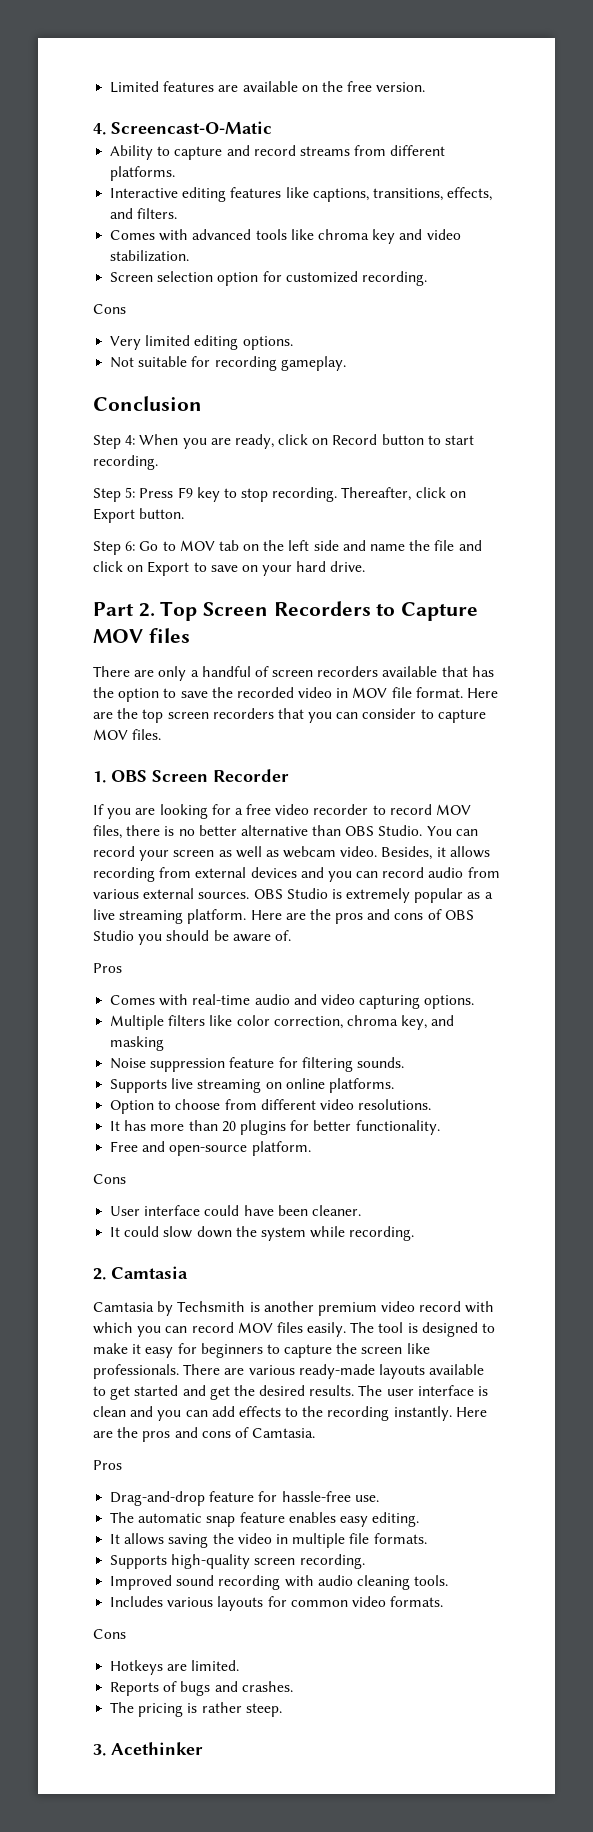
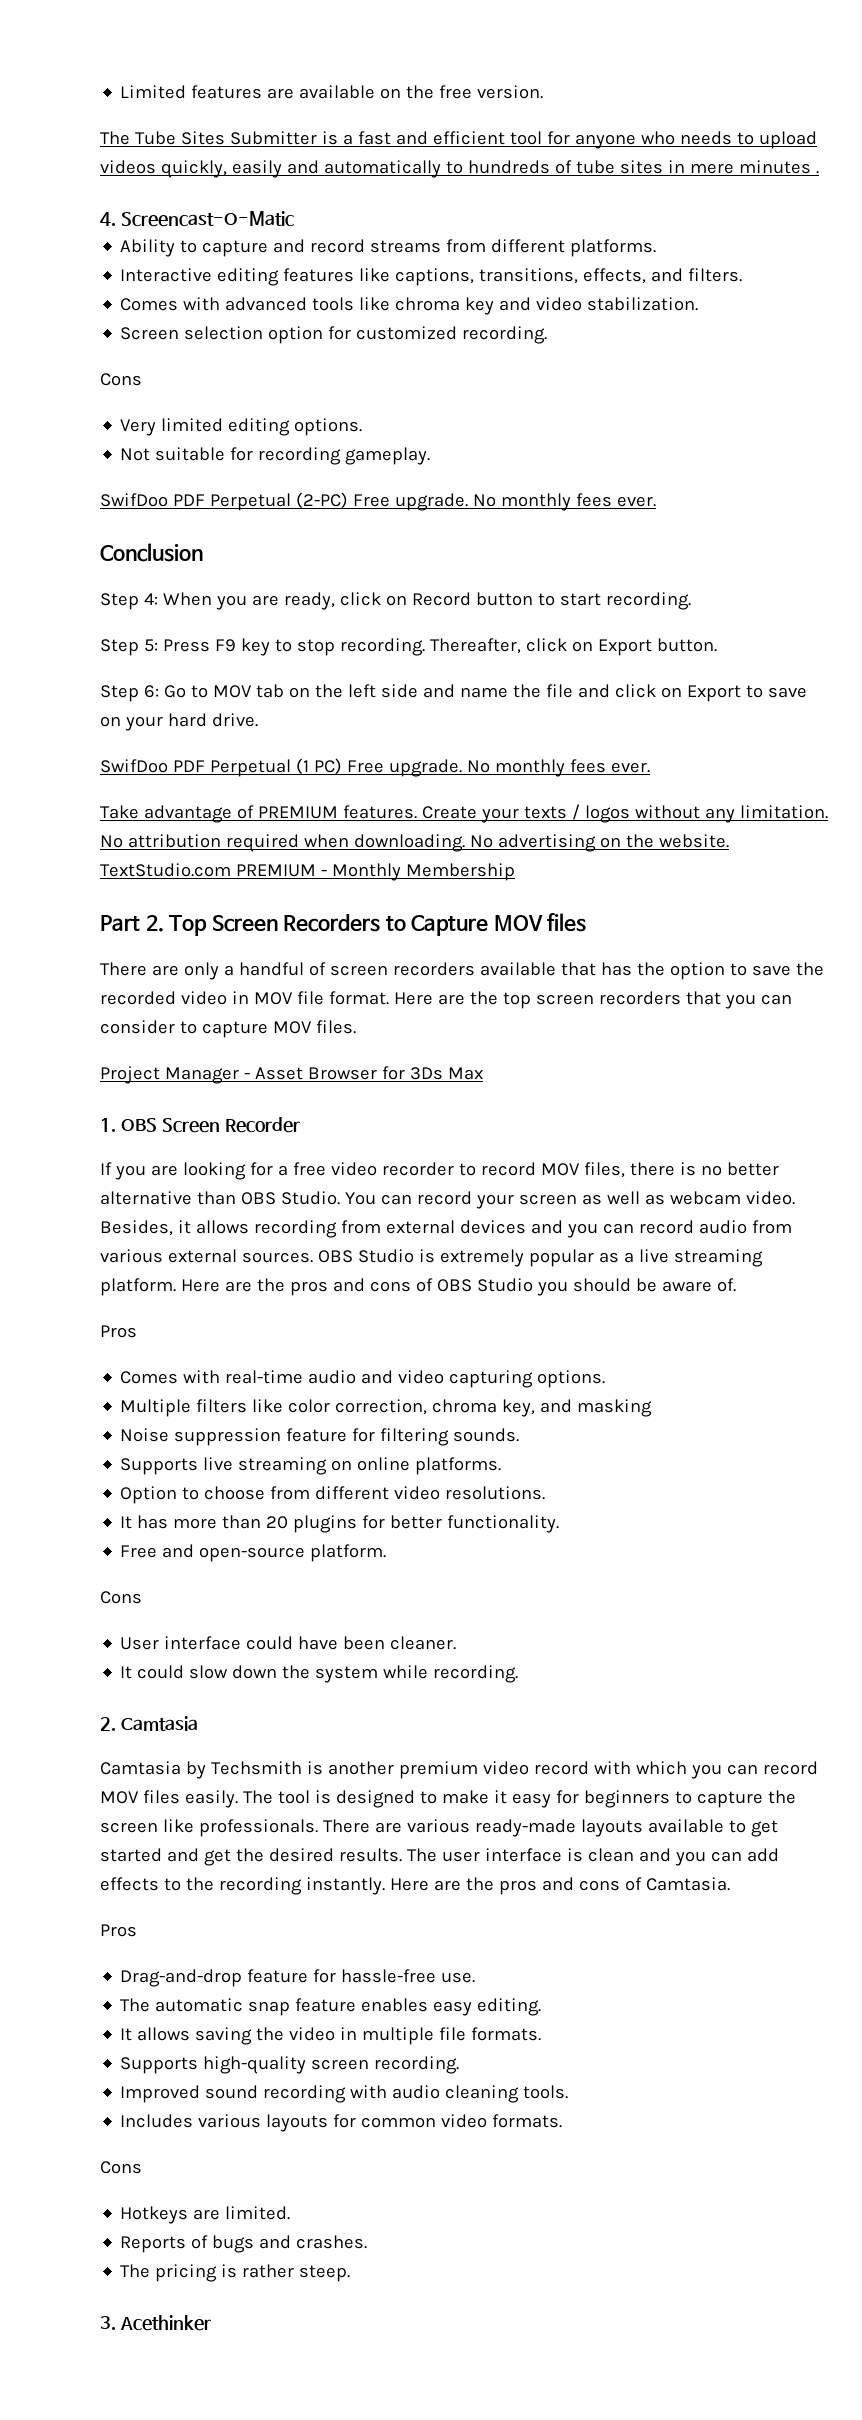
+ The Tube Sites Submitter is a fast and efficient tool for anyone who needs to upload videos quickly, easily and automatically to hundreds of tube sites in mere minutes .
+ SwifDoo PDF Perpetual (2-PC) Free upgrade. No monthly fees ever.
+ SwifDoo PDF Perpetual (1 PC) Free upgrade. No monthly fees ever.
+ Take advantage of PREMIUM features. Create your texts / logos without any limitation. No attribution required when downloading. No advertising on the website. TextStudio.com PREMIUM - Monthly Membership
+ Project Manager - Asset Browser for 3Ds Max

